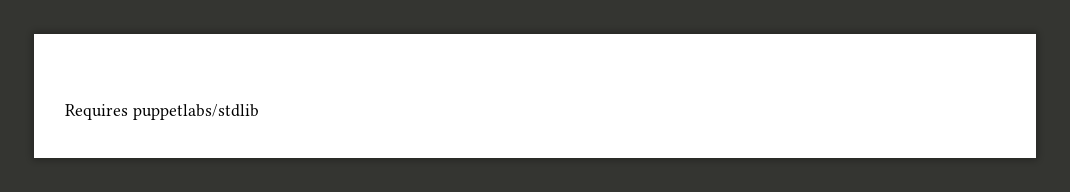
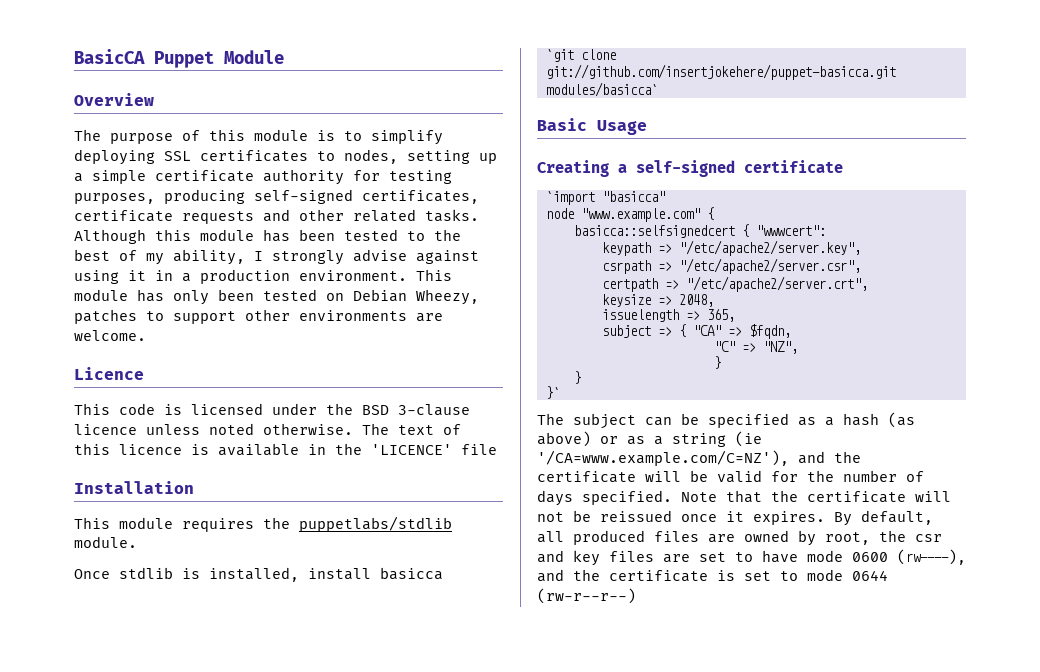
- Requires puppetlabs/stdlib
+ BasicCA Puppet Module
+ Overview
+ The purpose of this module is to simplify deploying SSL certificates to nodes, setting up a simple certificate authority for testing purposes, producing self-signed certificates, certificate requests and other related tasks. Although this module has been tested to the best of my ability, I strongly advise against using it in a production environment. This module has only been tested on Debian Wheezy, patches to support other environments are welcome.
+ Licence
+ This code is licensed under the BSD 3-clause licence unless noted otherwise. The text of this licence is available in the 'LICENCE' file
+ Installation
+ This module requires the puppetlabs/stdlib module.
+ Once stdlib is installed, install basicca
+ `git clone git://github.com/insertjokehere/puppet-basicca.git modules/basicca`
+ Basic Usage
+ Creating a self-signed certificate
+ `import "basicca"
+ node "www.example.com" {
+ basicca::selfsignedcert { "wwwcert":
+ keypath => "/etc/apache2/server.key",
+ csrpath => "/etc/apache2/server.csr",
+ certpath => "/etc/apache2/server.crt",
+ keysize => 2048,
+ issuelength => 365,
+ subject => { "CA" => $fqdn,
+ "C" => "NZ",
+ }
+ }
+ }`
+ The subject can be specified as a hash (as above) or as a string (ie '/CA=www.example.com/C=NZ'), and the certificate will be valid for the number of days specified. Note that the certificate will not be reissued once it expires. By default, all produced files are owned by root, the csr and key files are set to have mode 0600 (rw----), and the certificate is set to mode 0644 (rw-r--r--)

